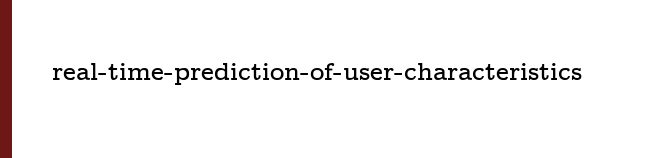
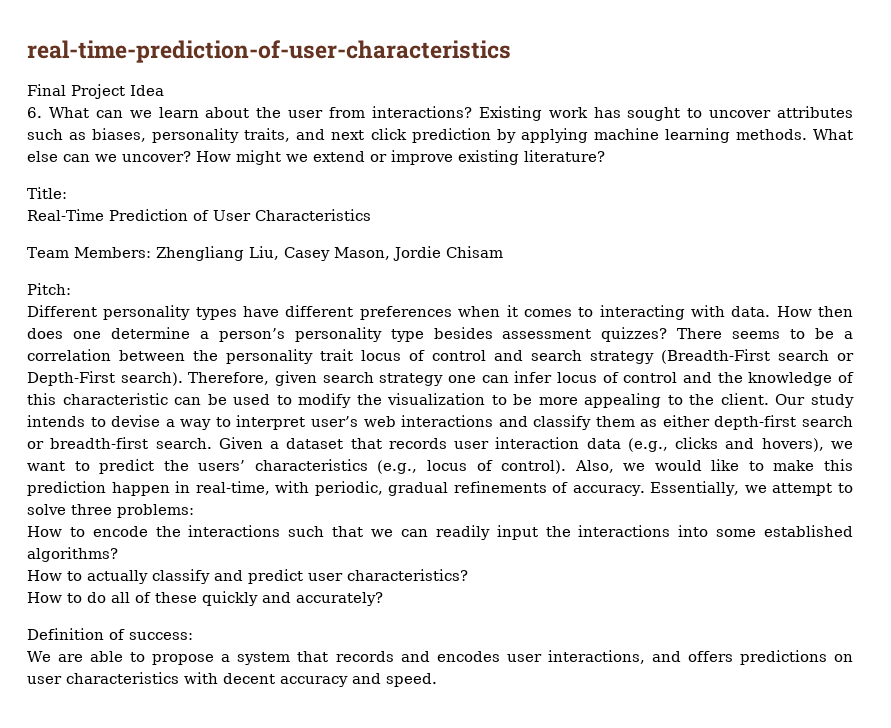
+ Final Project Idea
+ 6. What can we learn about the user from interactions? Existing work has sought to uncover attributes such as biases, personality traits, and next click prediction by applying machine learning methods. What else can we uncover? How might we extend or improve existing literature?
+ Title:
+ Real-Time Prediction of User Characteristics
+ Team Members: Zhengliang Liu, Casey Mason, Jordie Chisam
+ Pitch:
+ Different personality types have different preferences when it comes to interacting with data. How then does one determine a person’s personality type besides assessment quizzes? There seems to be a correlation between the personality trait locus of control and search strategy (Breadth-First search or Depth-First search). Therefore, given search strategy one can infer locus of control and the knowledge of this characteristic can be used to modify the visualization to be more appealing to the client. Our study intends to devise a way to interpret user’s web interactions and classify them as either depth-first search or breadth-first search. Given a dataset that records user interaction data (e.g., clicks and hovers), we want to predict the users’ characteristics (e.g., locus of control). Also, we would like to make this prediction happen in real-time, with periodic, gradual refinements of accuracy. Essentially, we attempt to solve three problems:
+ How to encode the interactions such that we can readily input the interactions into some established algorithms?
+ How to actually classify and predict user characteristics?
+ How to do all of these quickly and accurately?
+ Definition of success:
+ We are able to propose a system that records and encodes user interactions, and offers predictions on user characteristics with decent accuracy and speed.

